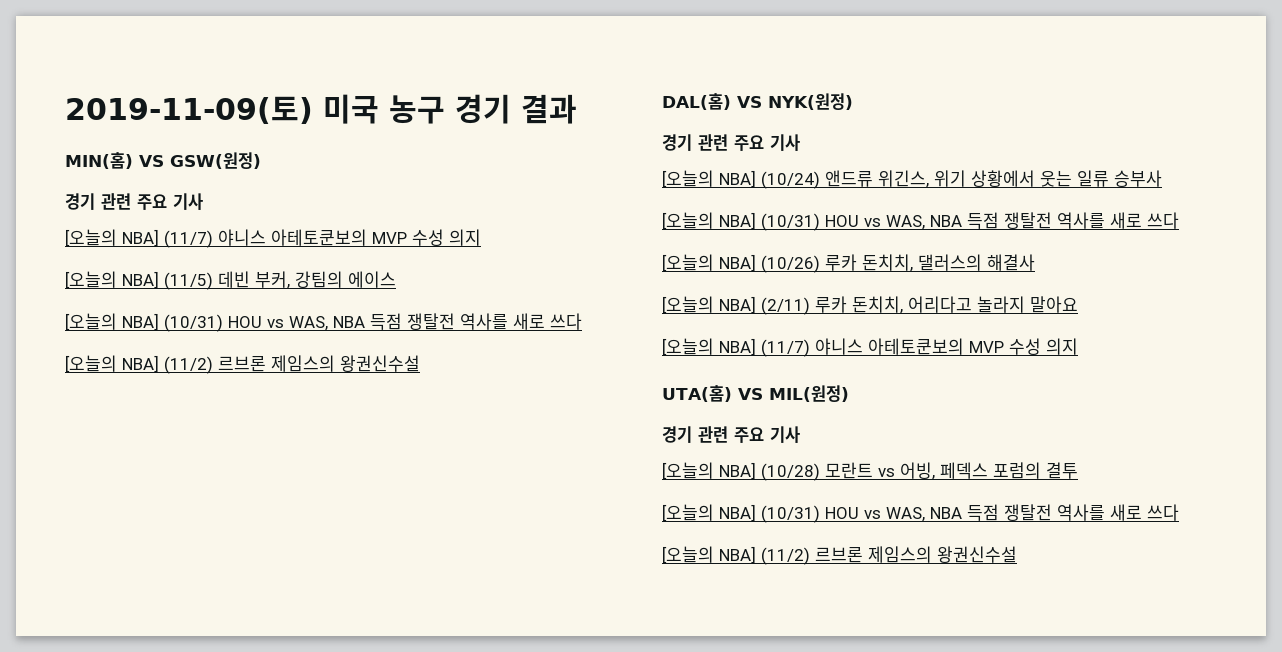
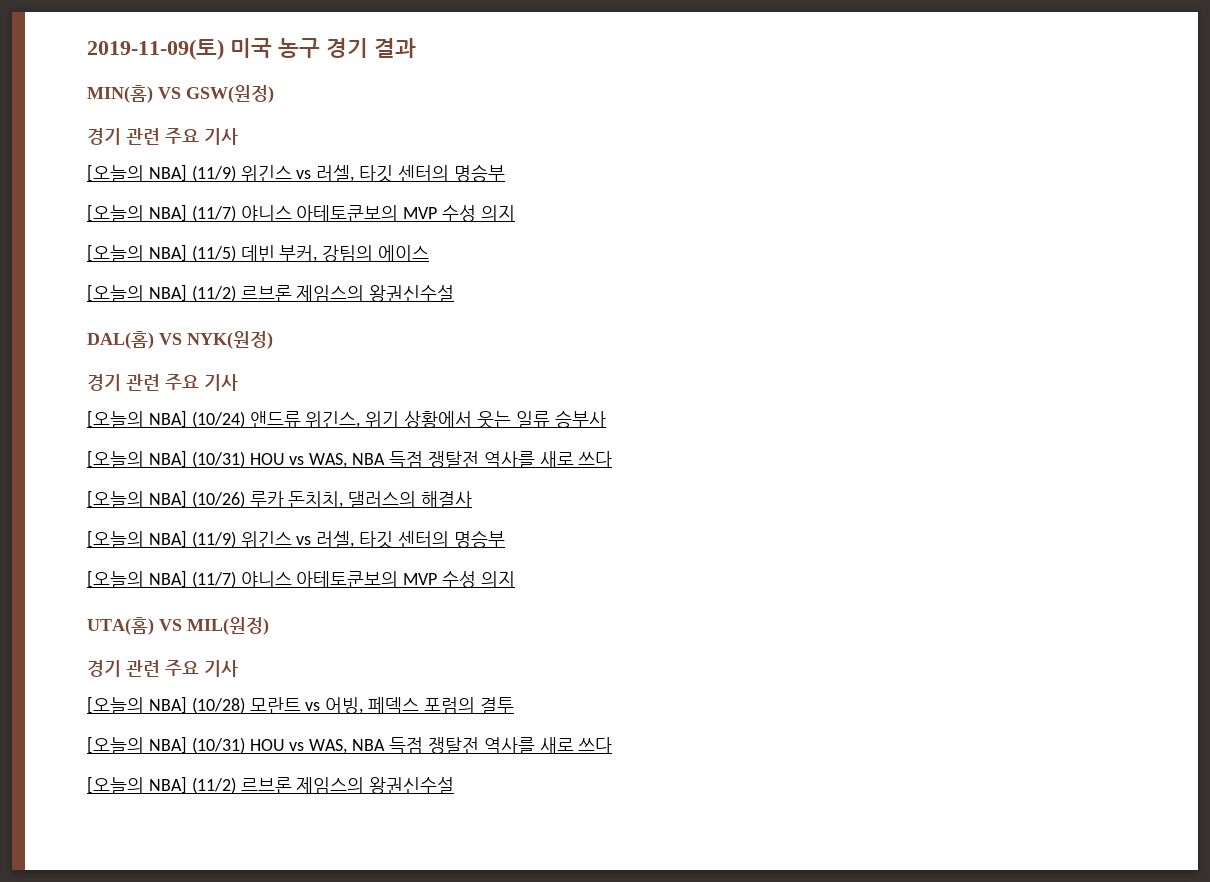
  MIN(홈) VS GSW(원정)
  경기 관련 주요 기사
+ [오늘의 NBA] (11/9) 위긴스 vs 러셀, 타깃 센터의 명승부
  [오늘의 NBA] (11/5) 데빈 부커, 강팀의 에이스
- [오늘의 NBA] (10/31) HOU vs WAS, NBA 득점 쟁탈전 역사를 새로 쓰다
  [오늘의 NBA] (10/26) 루카 돈치치, 댈러스의 해결사
- [오늘의 NBA] (2/11) 루카 돈치치, 어리다고 놀라지 말아요
+ [오늘의 NBA] (11/9) 위긴스 vs 러셀, 타깃 센터의 명승부

